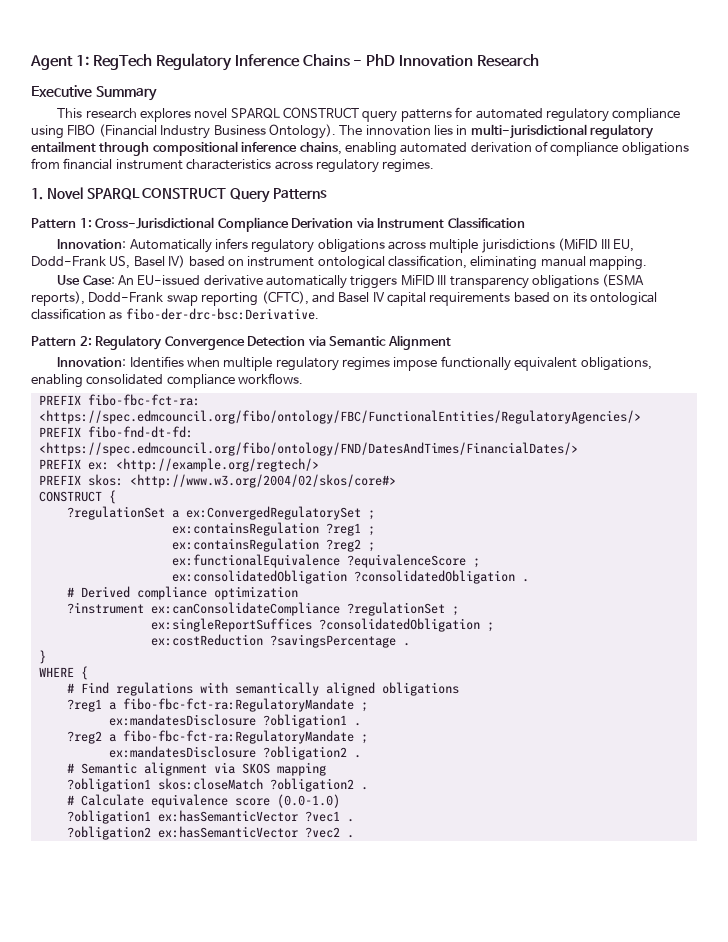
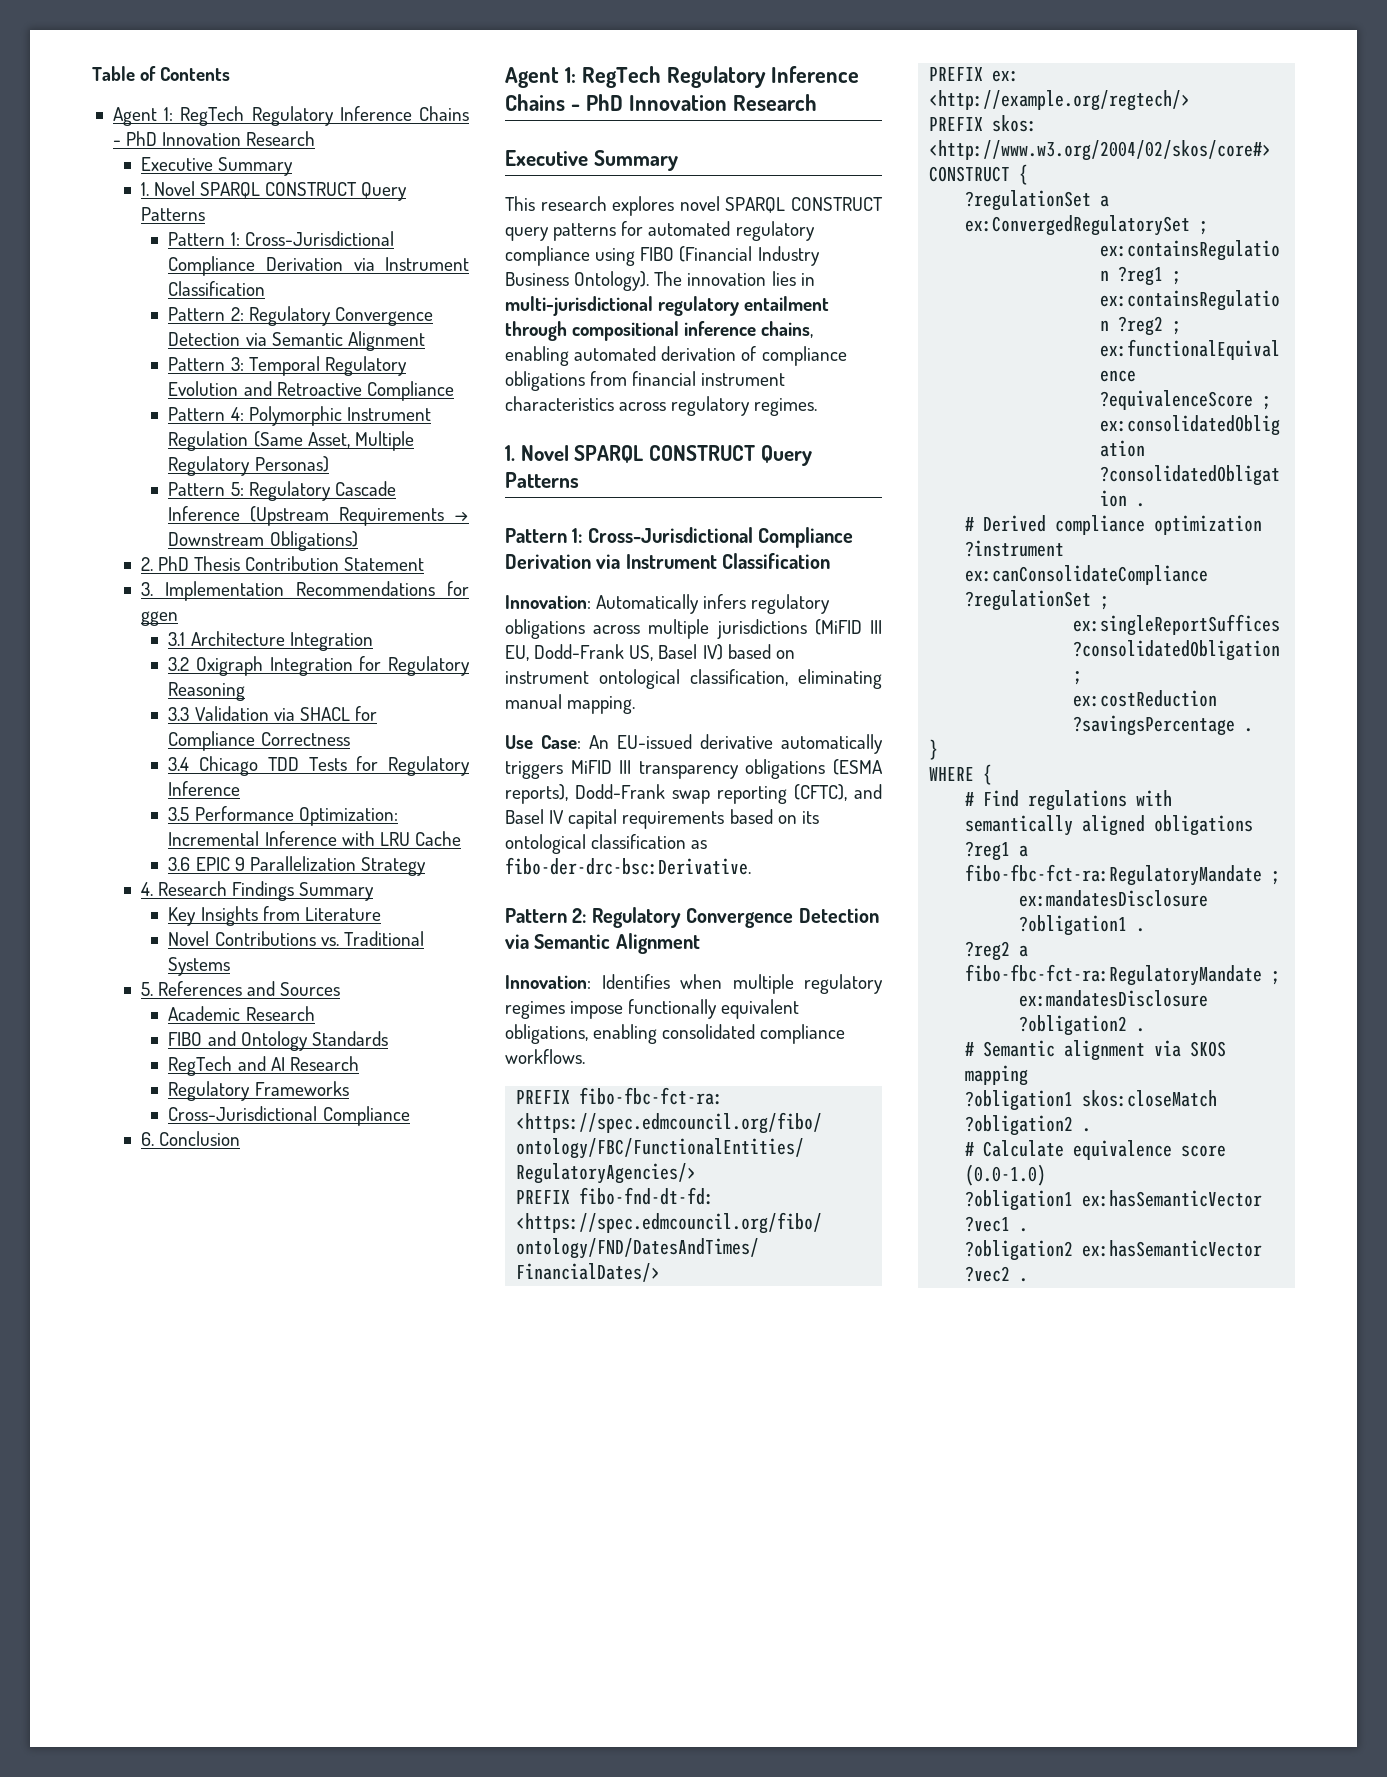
+ Table of Contents
+ Agent 1: RegTech Regulatory Inference Chains - PhD Innovation Research
+ Executive Summary
+ 1. Novel SPARQL CONSTRUCT Query Patterns
+ Pattern 1: Cross-Jurisdictional Compliance Derivation via Instrument Classification
+ Pattern 2: Regulatory Convergence Detection via Semantic Alignment
+ Pattern 3: Temporal Regulatory Evolution and Retroactive Compliance
+ Pattern 4: Polymorphic Instrument Regulation (Same Asset, Multiple Regulatory Personas)
+ Pattern 5: Regulatory Cascade Inference (Upstream Requirements → Downstream Obligations)
+ 2. PhD Thesis Contribution Statement
+ 3. Implementation Recommendations for ggen
+ 3.1 Architecture Integration
+ 3.2 Oxigraph Integration for Regulatory Reasoning
+ 3.3 Validation via SHACL for Compliance Correctness
+ 3.4 Chicago TDD Tests for Regulatory Inference
+ 3.5 Performance Optimization: Incremental Inference with LRU Cache
+ 3.6 EPIC 9 Parallelization Strategy
+ 4. Research Findings Summary
+ Key Insights from Literature
+ Novel Contributions vs. Traditional Systems
+ 5. References and Sources
+ Academic Research
+ FIBO and Ontology Standards
+ RegTech and AI Research
+ Regulatory Frameworks
+ Cross-Jurisdictional Compliance
+ 6. Conclusion

